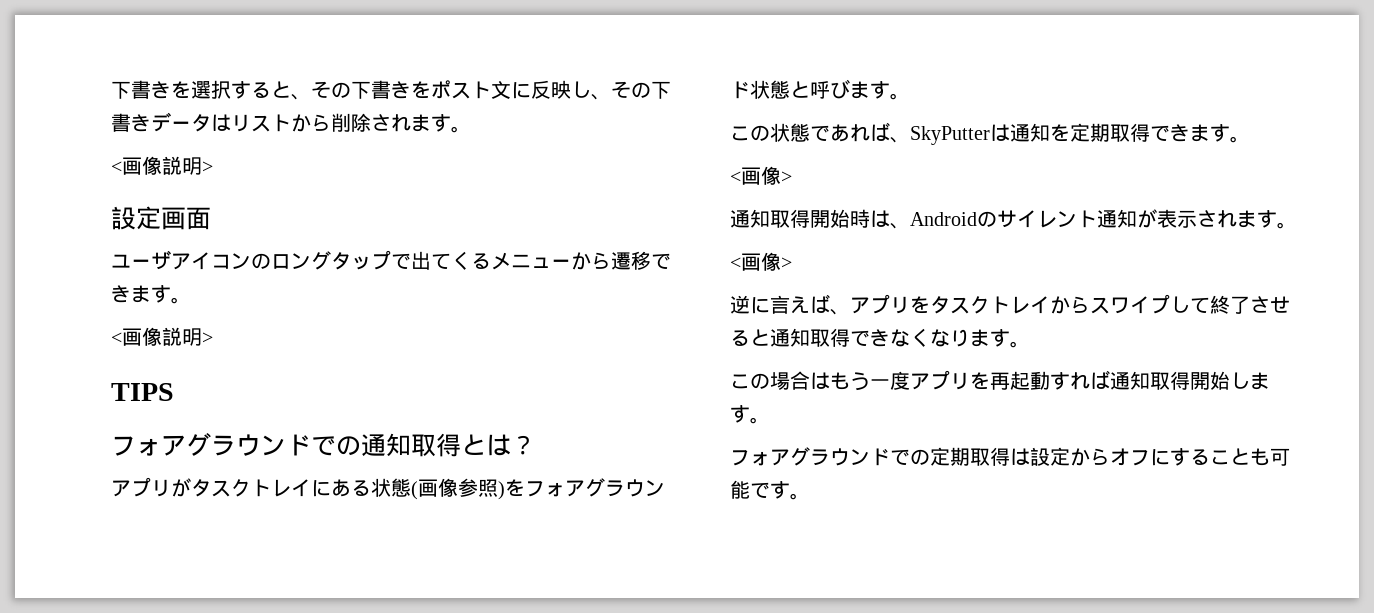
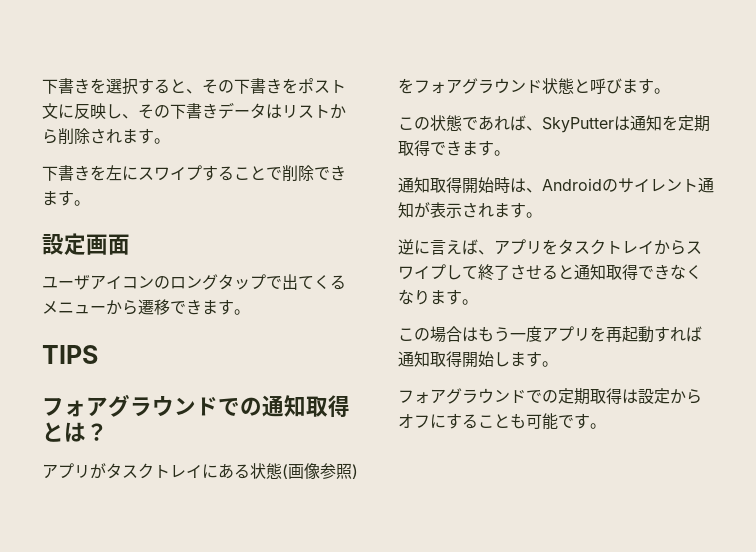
  下書きを選択すると、その下書きをポスト文に反映し、その下書きデータはリストから削除されます。
- <画像説明>
+ 下書きを左にスワイプすることで削除できます。
  ユーザアイコンのロングタップで出てくるメニューから遷移できます。
- <画像説明>
  この状態であれば、SkyPutterは通知を定期取得できます。
- <画像>
  通知取得開始時は、Androidのサイレント通知が表示されます。
- <画像>

